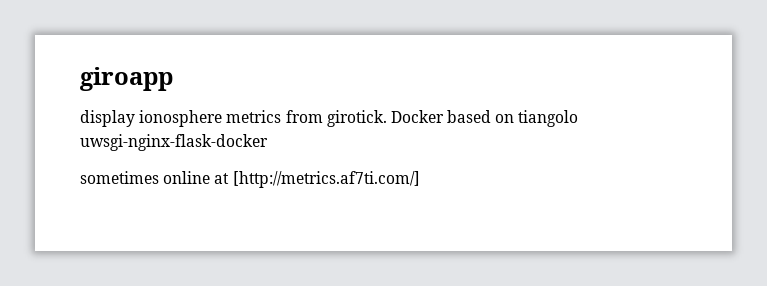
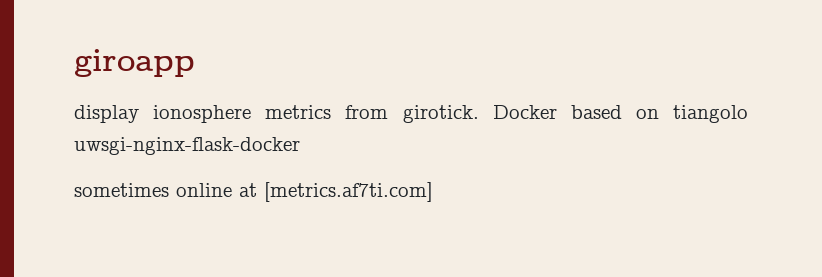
- sometimes online at [http://metrics.af7ti.com/]
+ sometimes online at [metrics.af7ti.com]

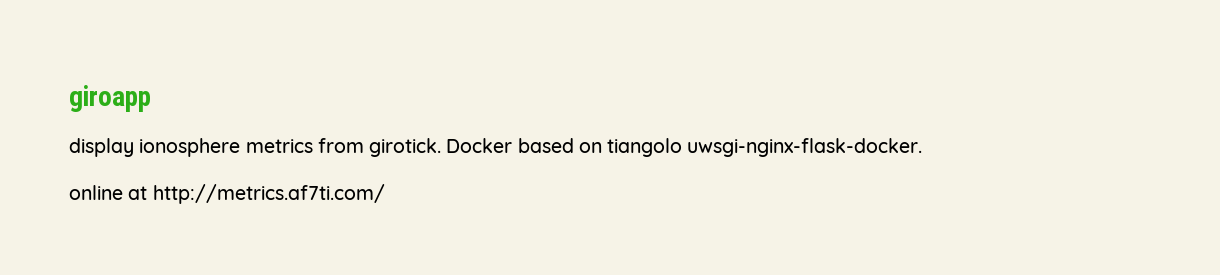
- Docker based on tiangolo uwsgi-nginx-flask-docker
- sometimes online at [metrics.af7ti.com]
+ Docker based on tiangolo uwsgi-nginx-flask-docker.
+ online at http://metrics.af7ti.com/

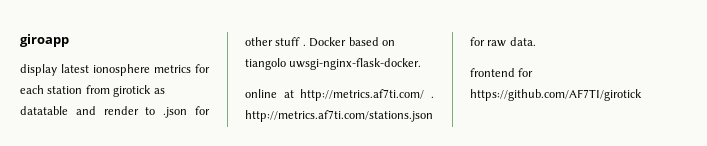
- display ionosphere metrics from girotick.
+ display latest ionosphere metrics for each station from girotick as datatable and render to .json for other stuff .
- online at http://metrics.af7ti.com/
+ online at http://metrics.af7ti.com/ . http://metrics.af7ti.com/stations.json for raw data.
+ frontend for https://github.com/AF7TI/girotick

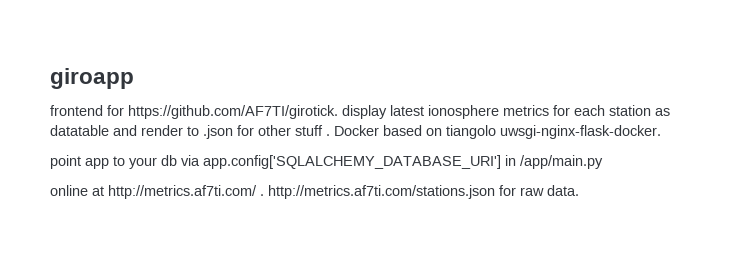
- display latest ionosphere metrics for each station from girotick as datatable and render to .json for other stuff .
+ frontend for https://github.com/AF7TI/girotick. display latest ionosphere metrics for each station as datatable and render to .json for other stuff .
+ point app to your db via app.config['SQLALCHEMY_DATABASE_URI'] in /app/main.py
- frontend for https://github.com/AF7TI/girotick

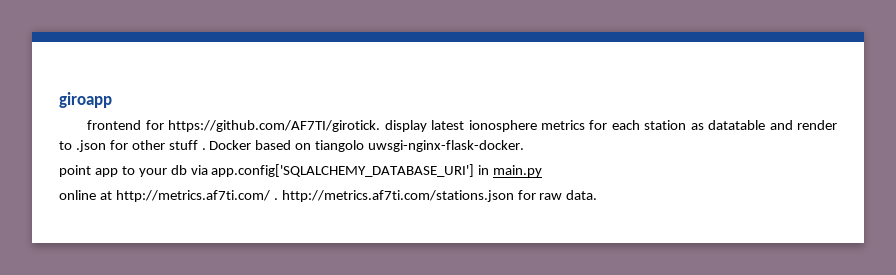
- point app to your db via app.config['SQLALCHEMY_DATABASE_URI'] in /app/main.py
+ point app to your db via app.config['SQLALCHEMY_DATABASE_URI'] in main.py

